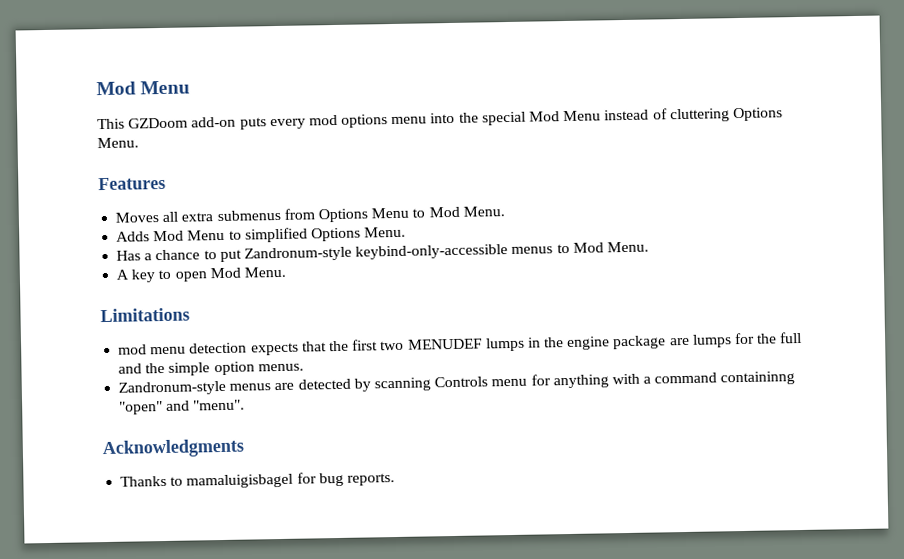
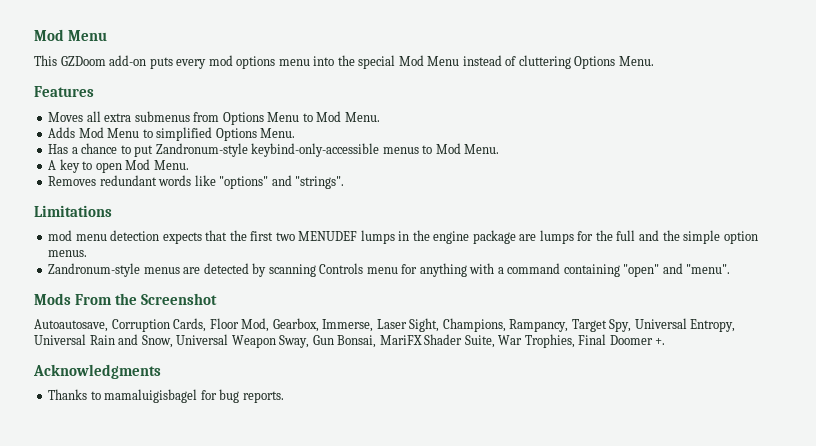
+ Removes redundant words like "options" and "strings".
- Zandronum-style menus are detected by scanning Controls menu for anything with a command containinng "open" and "menu".
+ Zandronum-style menus are detected by scanning Controls menu for anything with a command containing "open" and "menu".
+ Mods From the Screenshot
+ Autoautosave, Corruption Cards, Floor Mod, Gearbox, Immerse, Laser Sight, Champions, Rampancy, Target Spy, Universal Entropy, Universal Rain and Snow, Universal Weapon Sway, Gun Bonsai, MariFX Shader Suite, War Trophies, Final Doomer +.

